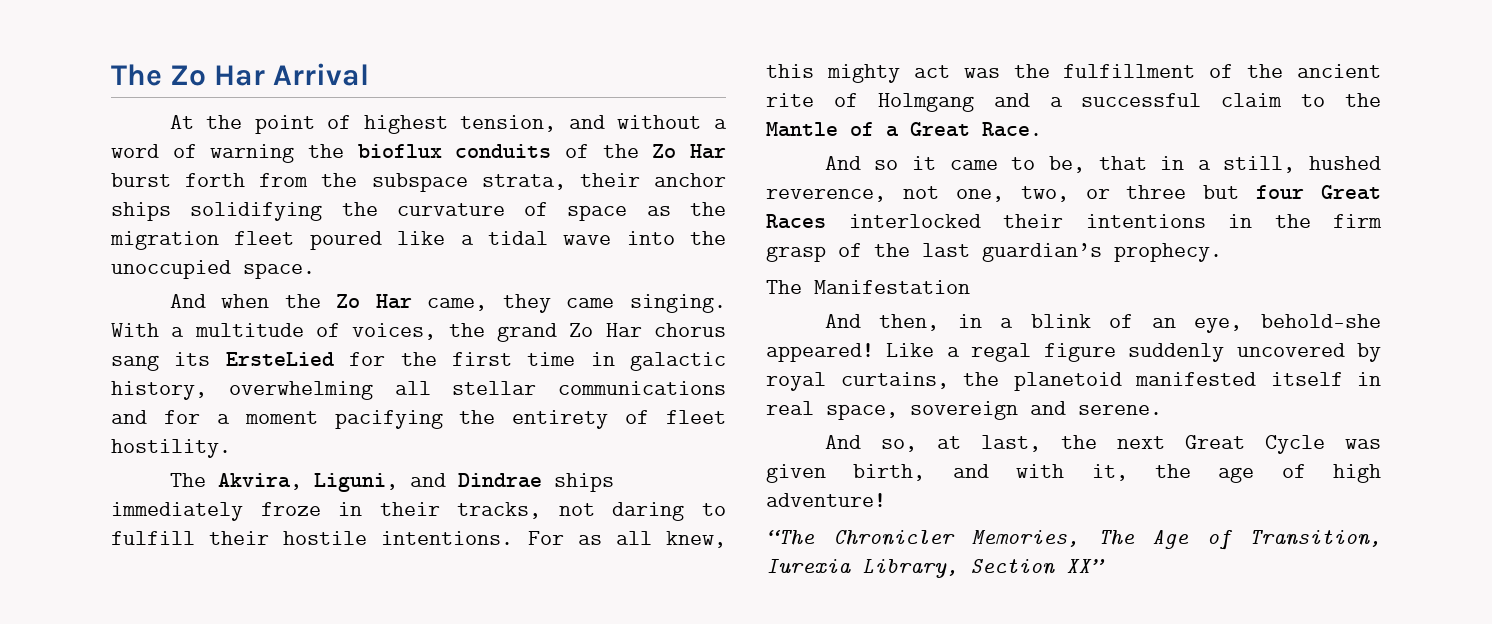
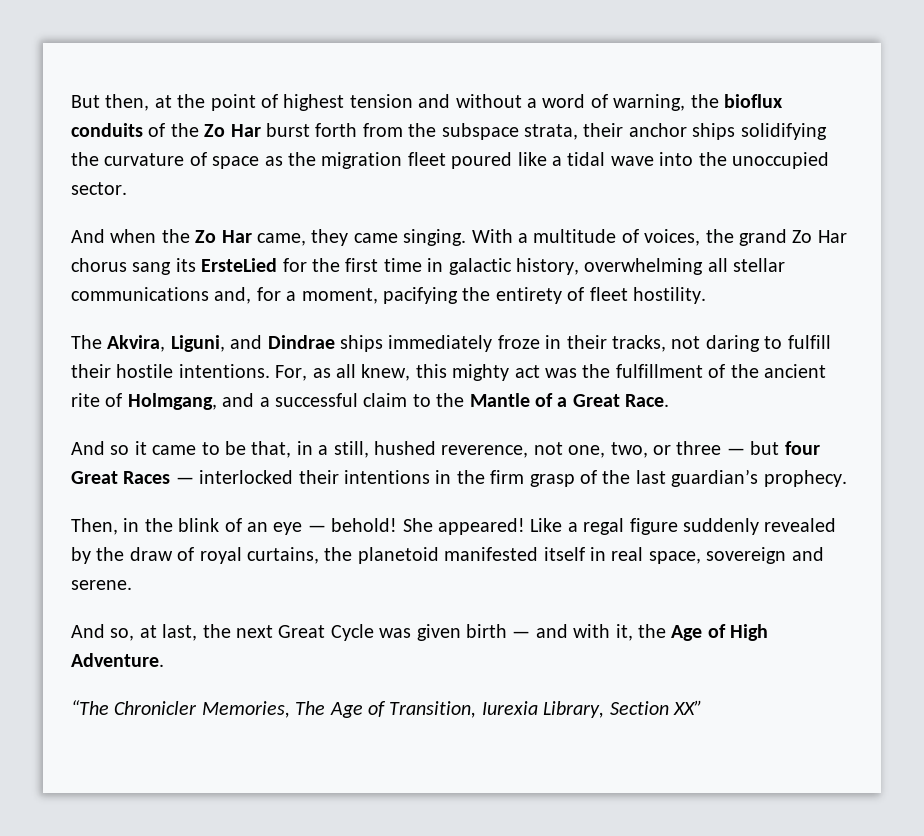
- The Zo Har Arrival
- At the point of highest tension, and without a word of warning the bioflux conduits of the Zo Har burst forth from the subspace strata, their anchor ships solidifying the curvature of space as the migration fleet poured like a tidal wave into the unoccupied space.
+ But then, at the point of highest tension and without a word of warning, the bioflux conduits of the Zo Har burst forth from the subspace strata, their anchor ships solidifying the curvature of space as the migration fleet poured like a tidal wave into the unoccupied sector.
- With a multitude of voices, the grand Zo Har chorus sang its ErsteLied for the first time in galactic history, overwhelming all stellar communications and for a moment pacifying the entirety of fleet hostility.
+ With a multitude of voices, the grand Zo Har chorus sang its ErsteLied for the first time in galactic history, overwhelming all stellar communications and, for a moment, pacifying the entirety of fleet hostility.
- For as all knew, this mighty act was the fulfillment of the ancient rite of Holmgang and a successful claim to the Mantle of a Great Race.
+ For, as all knew, this mighty act was the fulfillment of the ancient rite of Holmgang, and a successful claim to the Mantle of a Great Race.
- And so it came to be, that in a still, hushed reverence, not one, two, or three but four Great Races interlocked their intentions in the firm grasp of the last guardian’s prophecy.
+ And so it came to be that, in a still, hushed reverence, not one, two, or three — but four Great Races — interlocked their intentions in the firm grasp of the last guardian’s prophecy.
- The Manifestation
- And then, in a blink of an eye, behold—she appeared!
+ Then, in the blink of an eye — behold! She appeared!
- Like a regal figure suddenly uncovered by royal curtains, the planetoid manifested itself in real space, sovereign and serene.
+ Like a regal figure suddenly revealed by the draw of royal curtains, the planetoid manifested itself in real space, sovereign and serene.
- And so, at last, the next Great Cycle was given birth, and with it, the age of high adventure!
+ And so, at last, the next Great Cycle was given birth — and with it, the Age of High Adventure.

